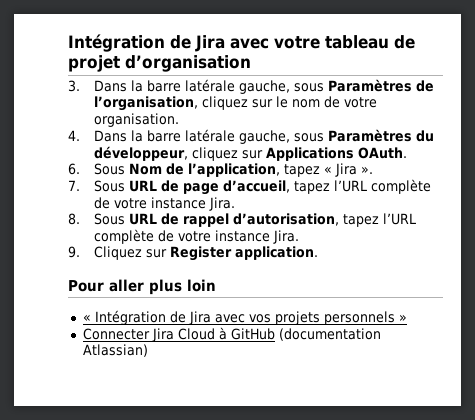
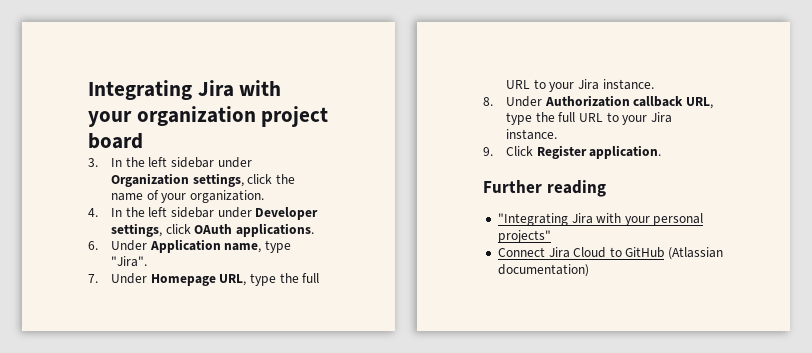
- Intégration de Jira avec votre tableau de projet d’organisation
- 3. Dans la barre latérale gauche, sous Paramètres de l’organisation, cliquez sur le nom de votre organisation.
- 4. Dans la barre latérale gauche, sous Paramètres du développeur, cliquez sur Applications OAuth.
- 6. Sous Nom de l’application, tapez « Jira ».
- 7. Sous URL de page d’accueil, tapez l’URL complète de votre instance Jira.
- 8. Sous URL de rappel d’autorisation, tapez l’URL complète de votre instance Jira.
+ Integrating Jira with your organization project board
+ 3. In the left sidebar under Organization settings, click the name of your organization.
+ 4. In the left sidebar under Developer settings, click OAuth applications.
+ 6. Under Application name, type "Jira".
+ 7. Under Homepage URL, type the full URL to your Jira instance.
+ 8. Under Authorization callback URL, type the full URL to your Jira instance.
- 9. Cliquez sur Register application.
+ 9. Click Register application.
- Pour aller plus loin
- « Intégration de Jira avec vos projets personnels »
- Connecter Jira Cloud à GitHub (documentation Atlassian)
+ Further reading
+ "Integrating Jira with your personal projects"
+ Connect Jira Cloud to GitHub (Atlassian documentation)

